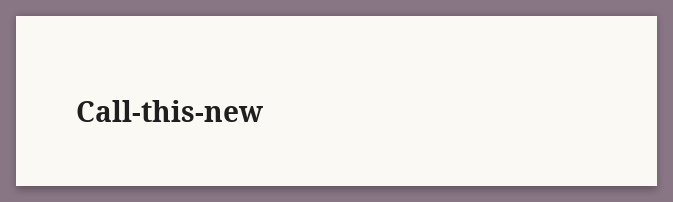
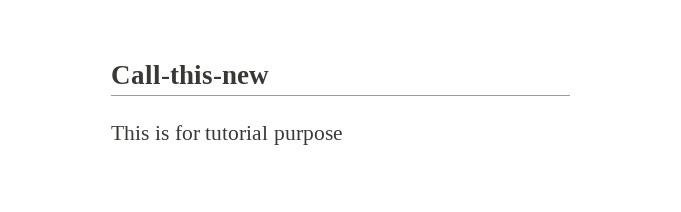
+ This is for tutorial purpose

